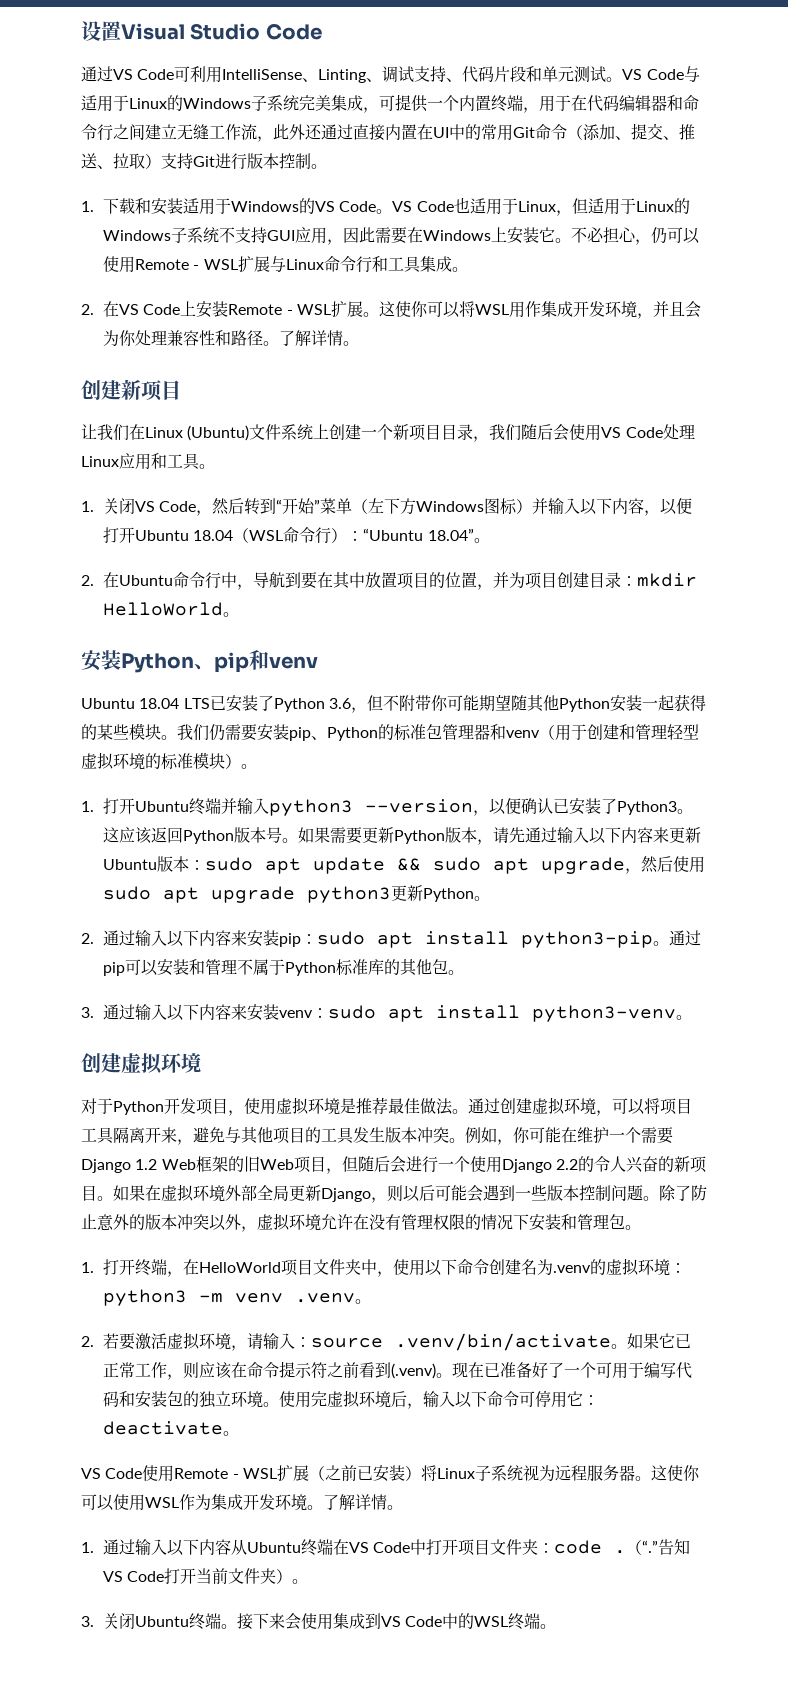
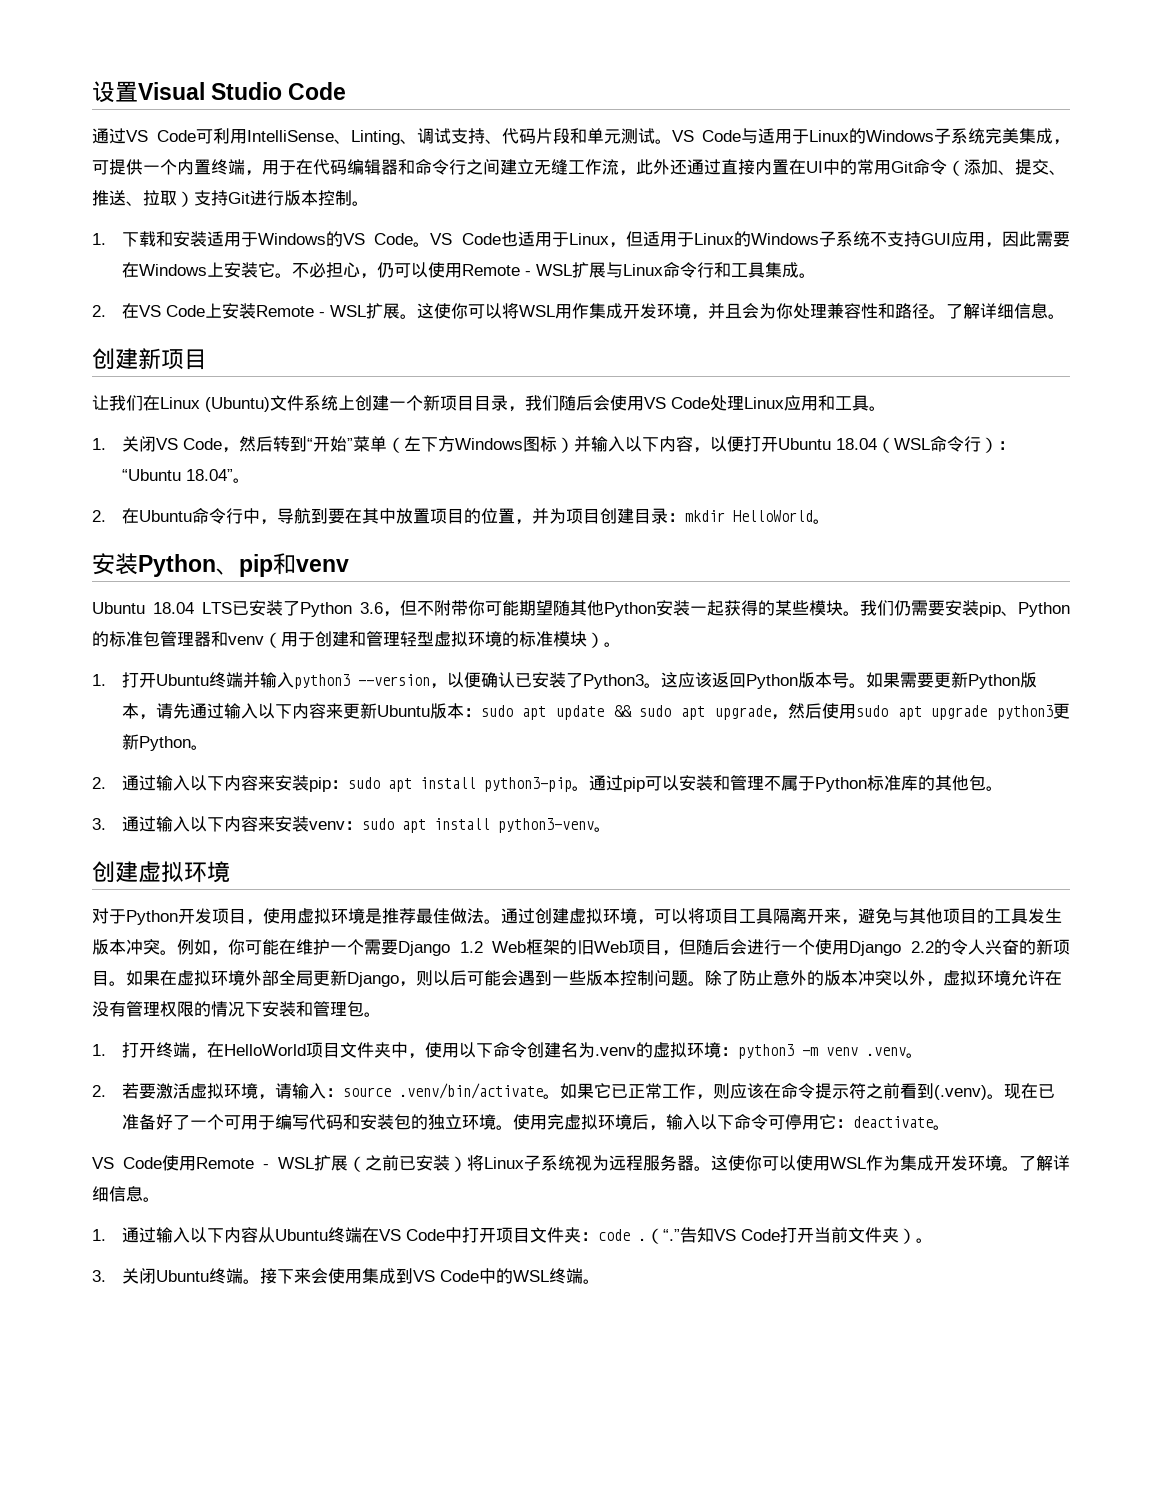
- 这使你可以将WSL用作集成开发环境，并且会为你处理兼容性和路径。了解详情。
+ 这使你可以将WSL用作集成开发环境，并且会为你处理兼容性和路径。了解详细信息。
- 这使你可以使用WSL作为集成开发环境。了解详情。
+ 这使你可以使用WSL作为集成开发环境。了解详细信息。

